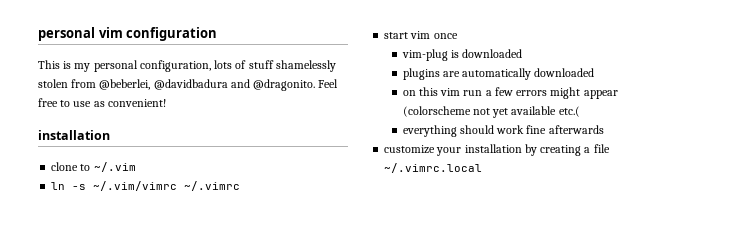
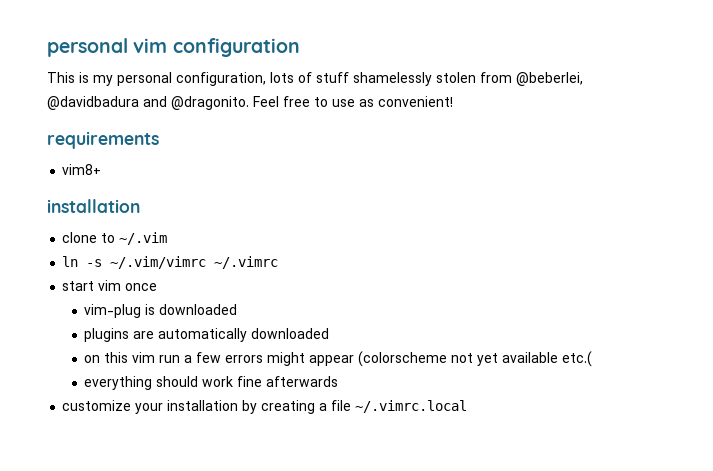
+ requirements
+ vim8+

